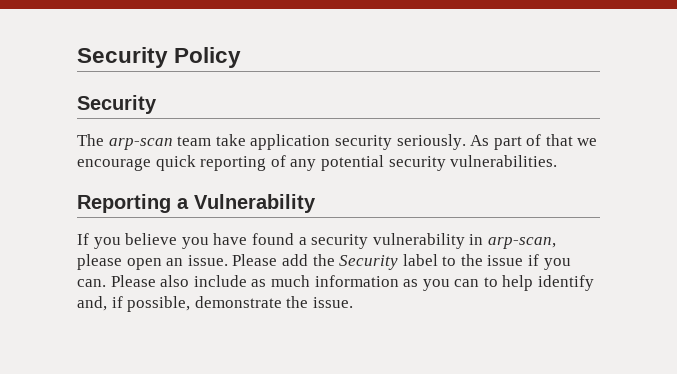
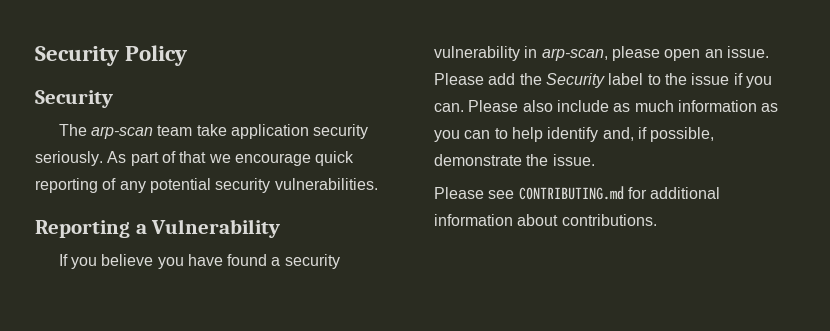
+ Please see CONTRIBUTING.md for additional information about contributions.

